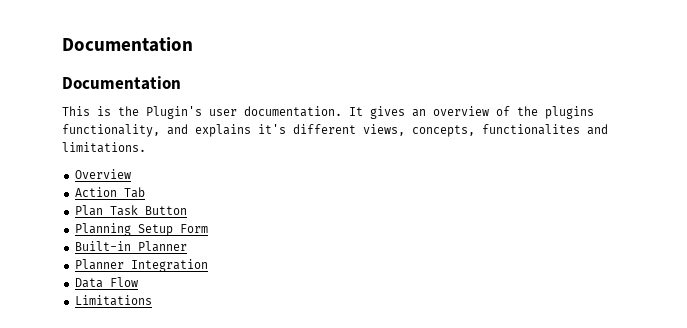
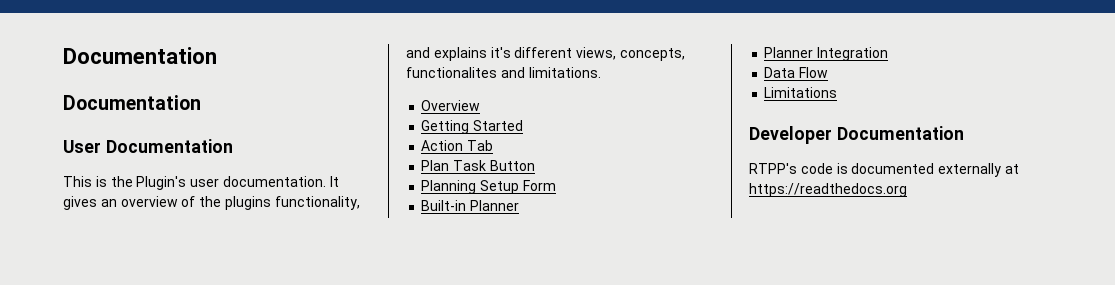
+ User Documentation
+ Getting Started
+ Developer Documentation
+ RTPP's code is documented externally at https://readthedocs.org

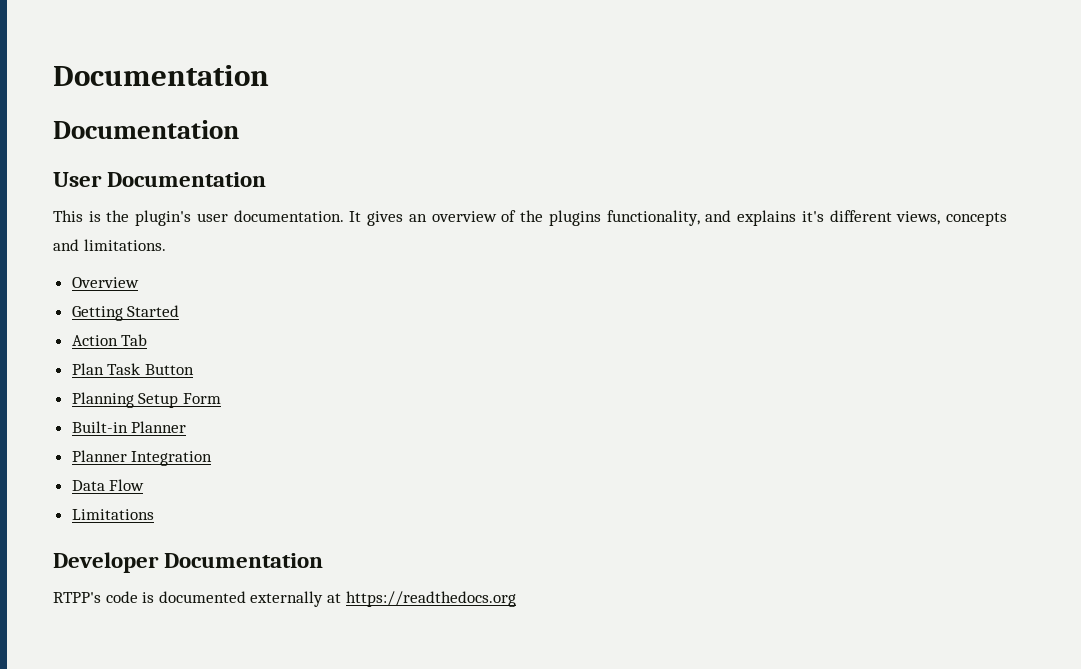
- This is the Plugin's user documentation.
+ This is the plugin's user documentation.
- It gives an overview of the plugins functionality, and explains it's different views, concepts, functionalites and limitations.
+ It gives an overview of the plugins functionality, and explains it's different views, concepts and limitations.

